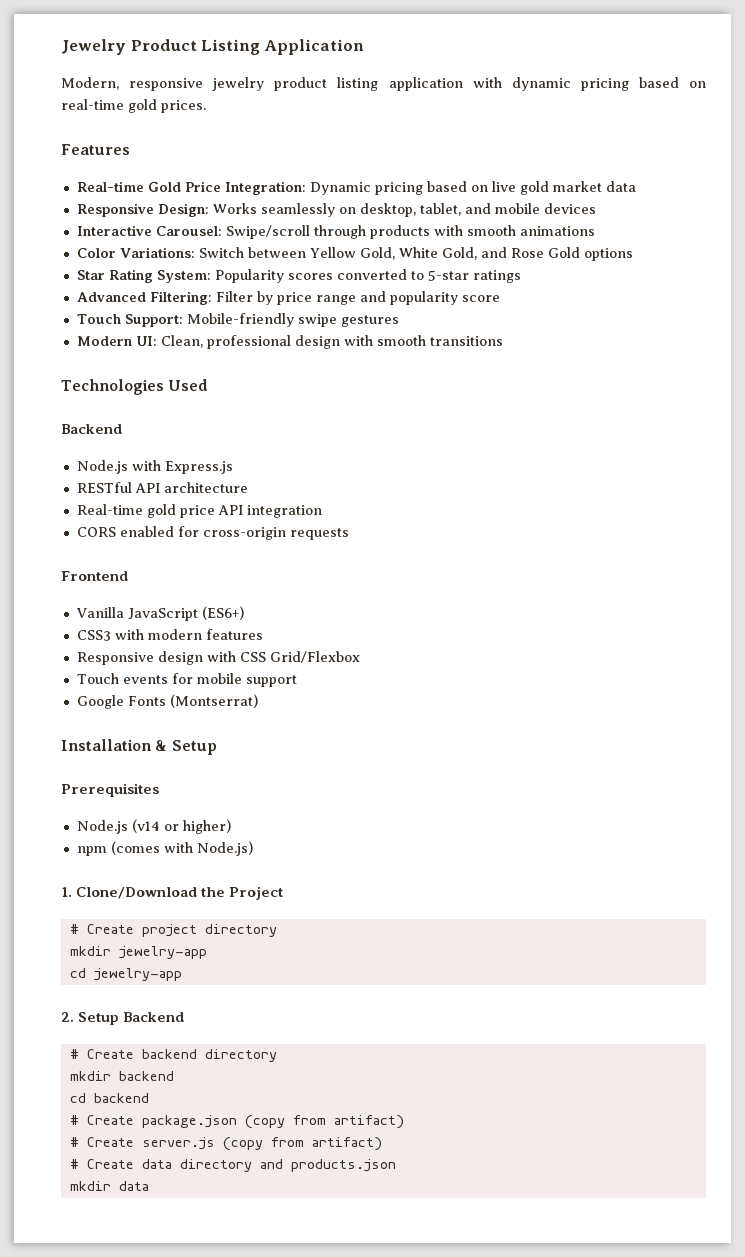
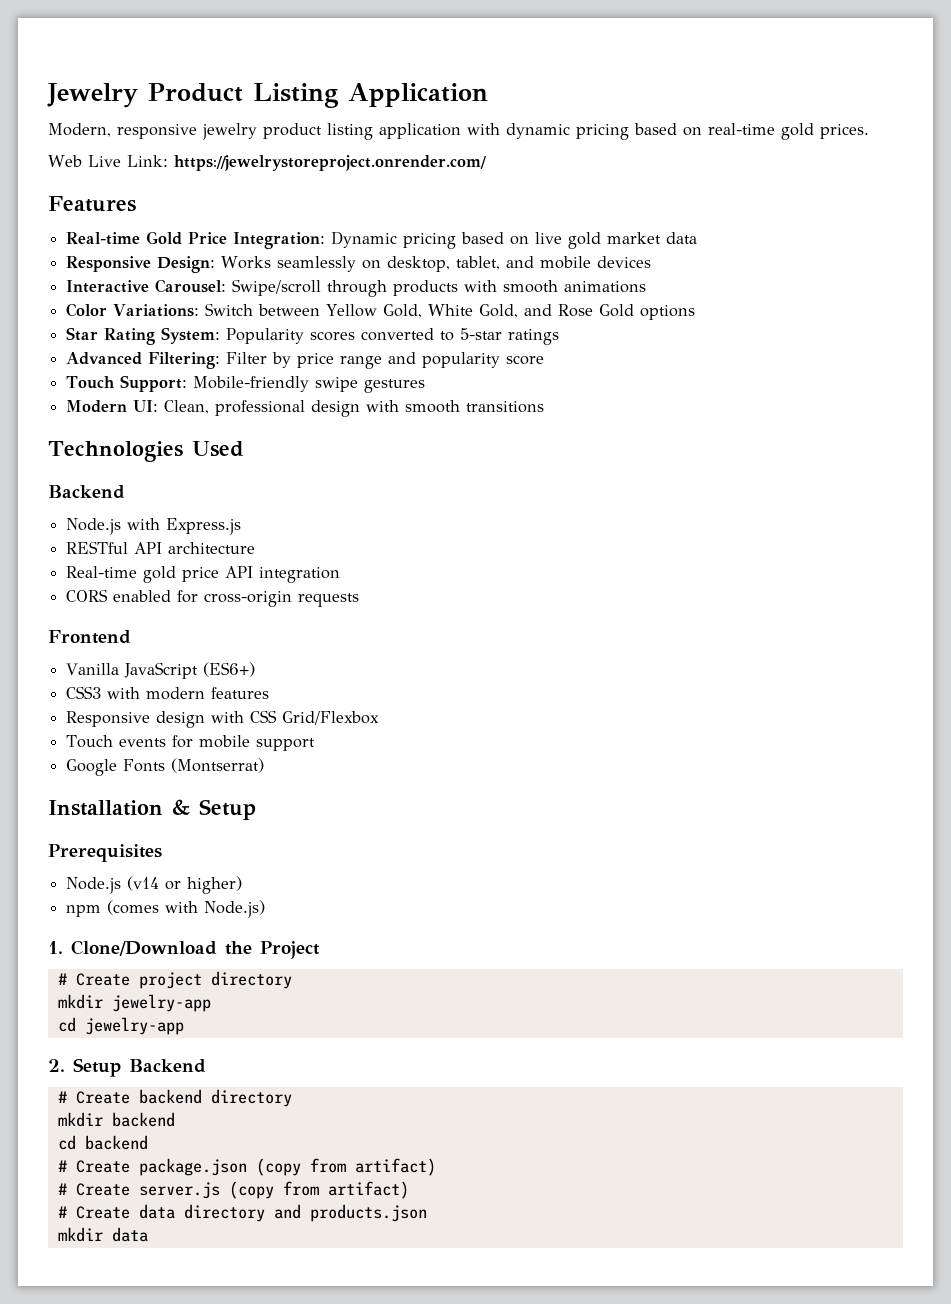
+ Web Live Link: https://jewelrystoreproject.onrender.com/

